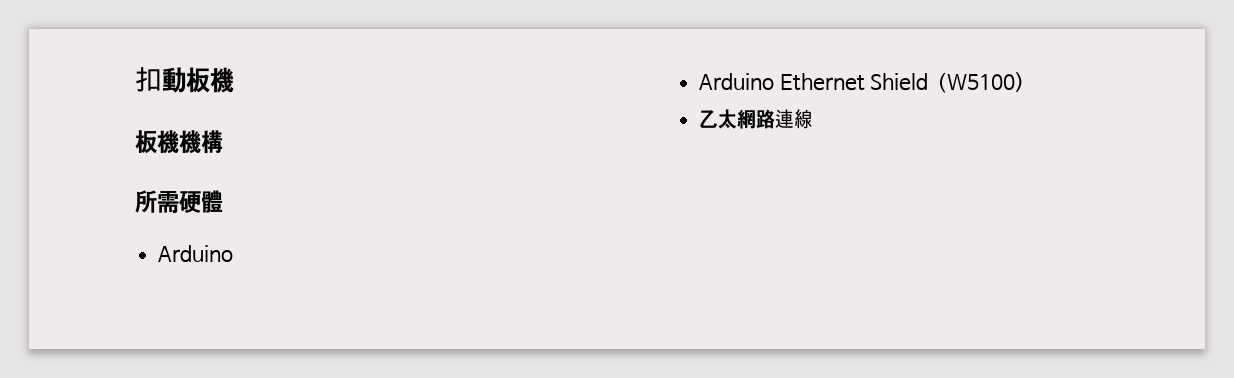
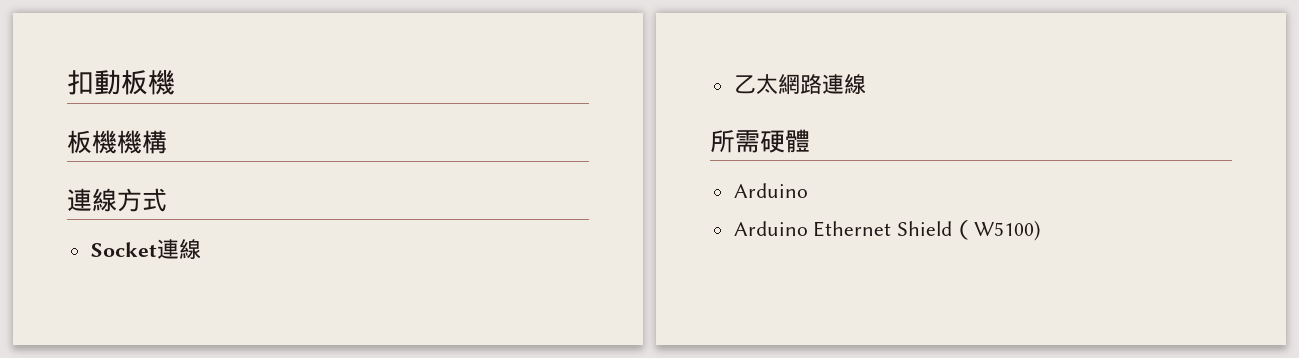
+ 連線方式
+ Socket連線
+ 乙太網路連線
- 乙太網路連線

